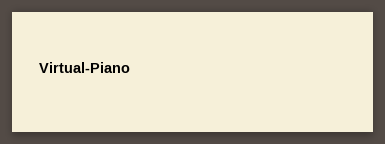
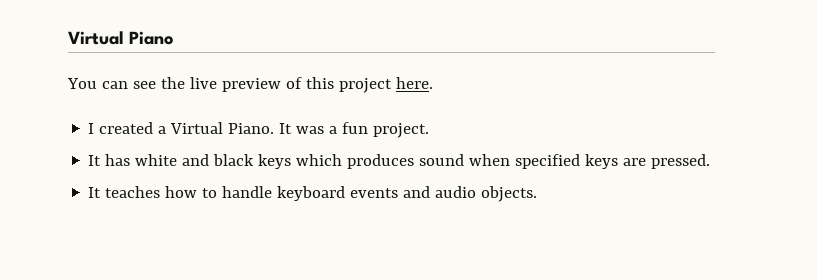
- Virtual-Piano
+ Virtual Piano
+ You can see the live preview of this project here.
+ I created a Virtual Piano. It was a fun project.
+ It has white and black keys which produces sound when specified keys are pressed.
+ It teaches how to handle keyboard events and audio objects.

